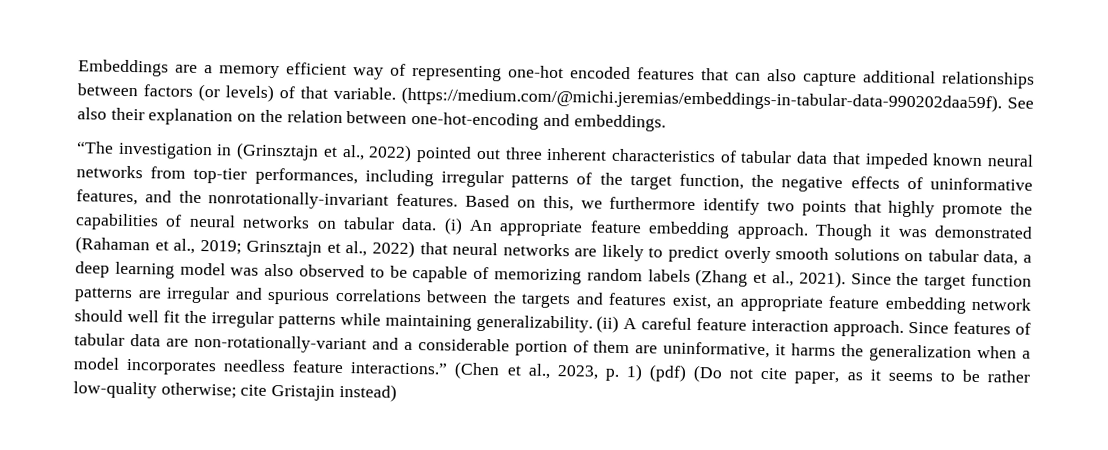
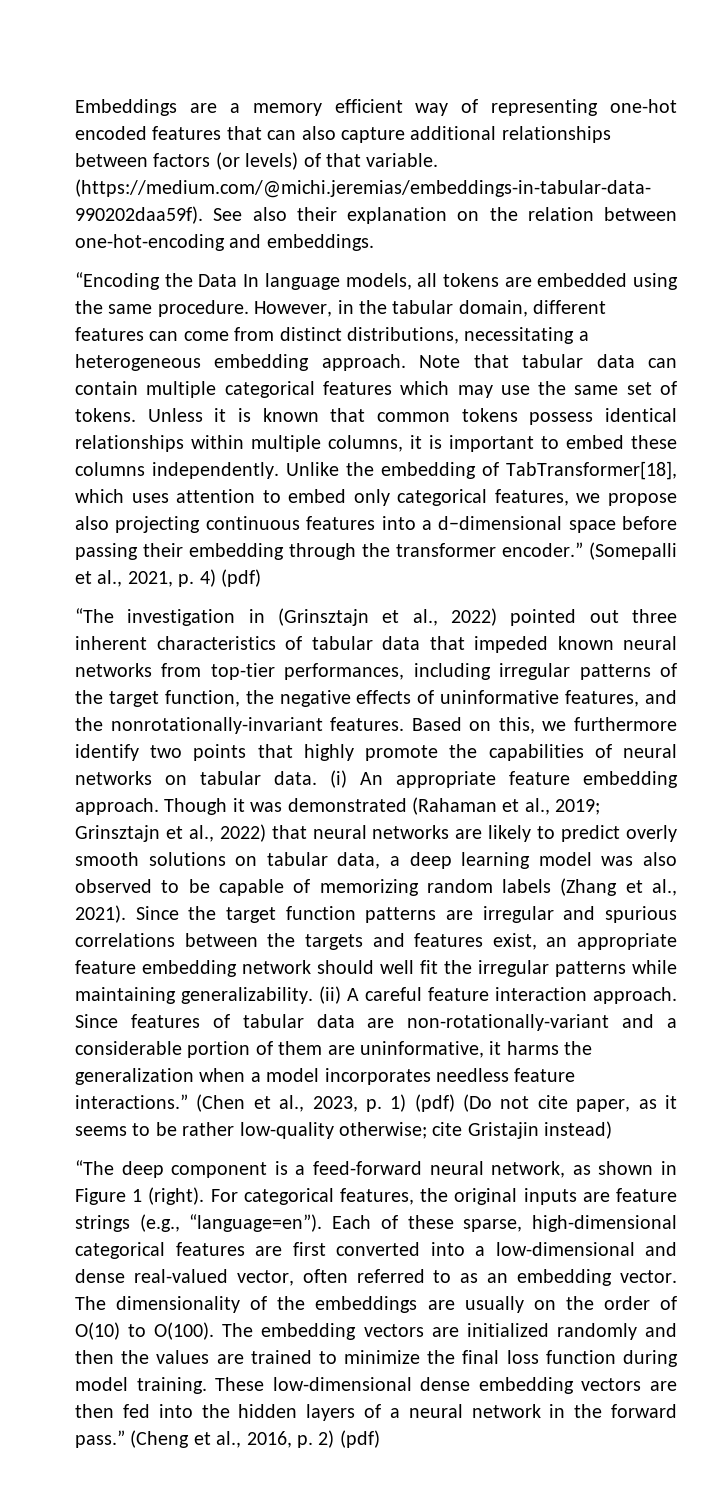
+ “Encoding the Data In language models, all tokens are embedded using the same procedure. However, in the tabular domain, different features can come from distinct distributions, necessitating a heterogeneous embedding approach. Note that tabular data can contain multiple categorical features which may use the same set of tokens. Unless it is known that common tokens possess identical relationships within multiple columns, it is important to embed these columns independently. Unlike the embedding of TabTransformer[18], which uses attention to embed only categorical features, we propose also projecting continuous features into a d−dimensional space before passing their embedding through the transformer encoder.” (Somepalli et al., 2021, p. 4) (pdf)
+ “The deep component is a feed-forward neural network, as shown in Figure 1 (right). For categorical features, the original inputs are feature strings (e.g., “language=en”). Each of these sparse, high-dimensional categorical features are first converted into a low-dimensional and dense real-valued vector, often referred to as an embedding vector. The dimensionality of the embeddings are usually on the order of O(10) to O(100). The embedding vectors are initialized randomly and then the values are trained to minimize the final loss function during model training. These low-dimensional dense embedding vectors are then fed into the hidden layers of a neural network in the forward pass.” (Cheng et al., 2016, p. 2) (pdf)

